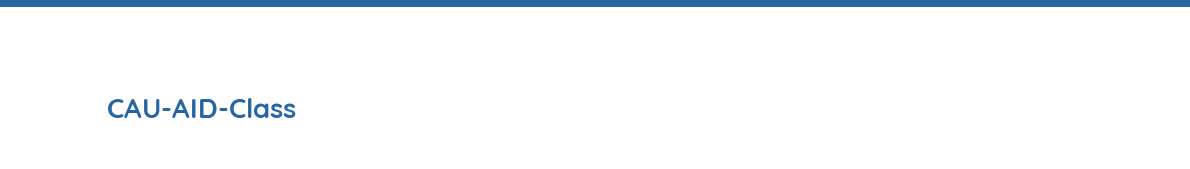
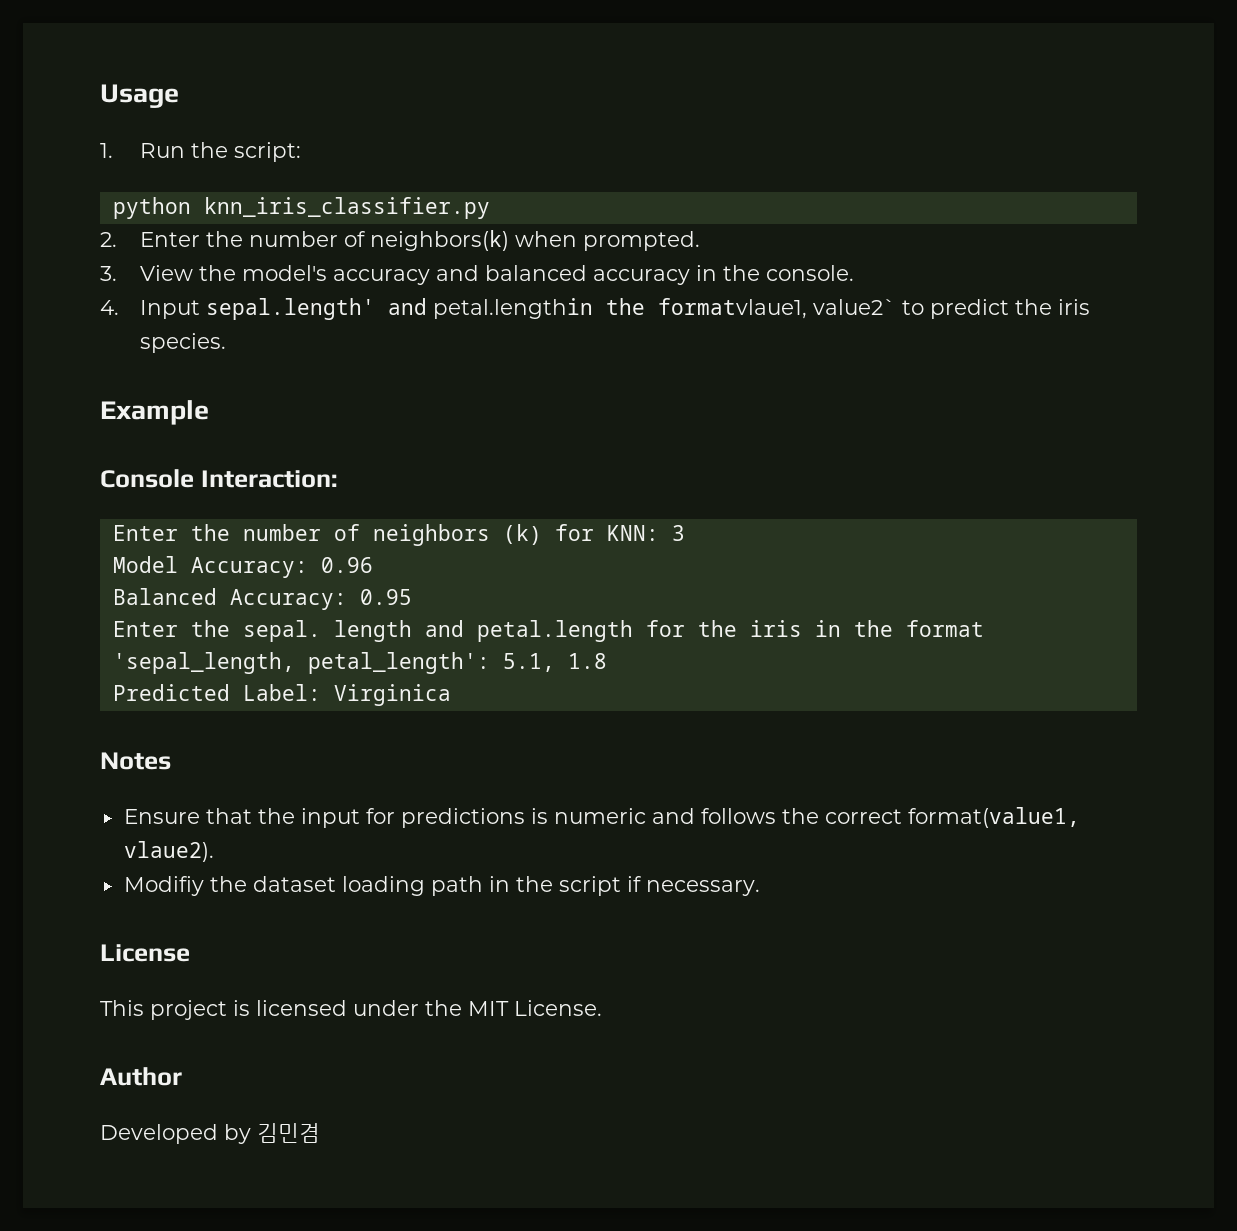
- CAU-AID-Class
+ Usage
+ 1. Run the script:
+ python knn_iris_classifier.py
+ 2. Enter the number of neighbors(k) when prompted.
+ 3. View the model's accuracy and balanced accuracy in the console.
+ 4. Input sepal.length' and petal.lengthin the formatvlaue1, value2` to predict the iris species.
+ Example
+ Console Interaction:
+ Enter the number of neighbors (k) for KNN: 3
+ Model Accuracy: 0.96
+ Balanced Accuracy: 0.95
+ Enter the sepal. length and petal.length for the iris in the format 'sepal_length, petal_length': 5.1, 1.8
+ Predicted Label: Virginica
+ Notes
+ Ensure that the input for predictions is numeric and follows the correct format(value1, vlaue2).
+ Modifiy the dataset loading path in the script if necessary.
+ License
+ This project is licensed under the MIT License.
+ Author
+ Developed by 김민겸

